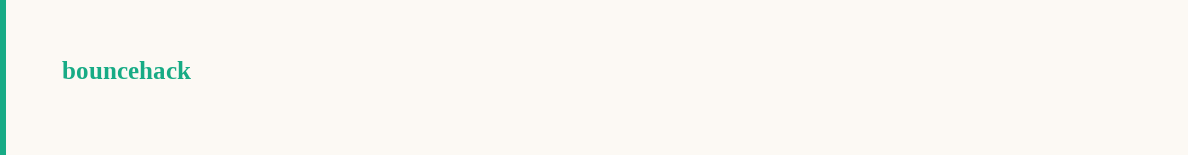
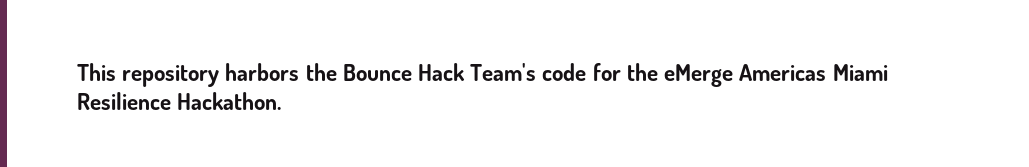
- bouncehack
+ This repository harbors the Bounce Hack Team's code for the eMerge Americas Miami Resilience Hackathon.

